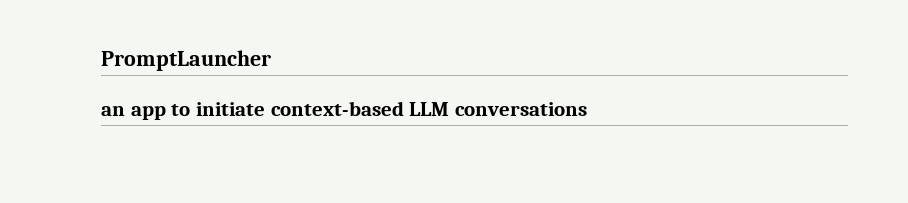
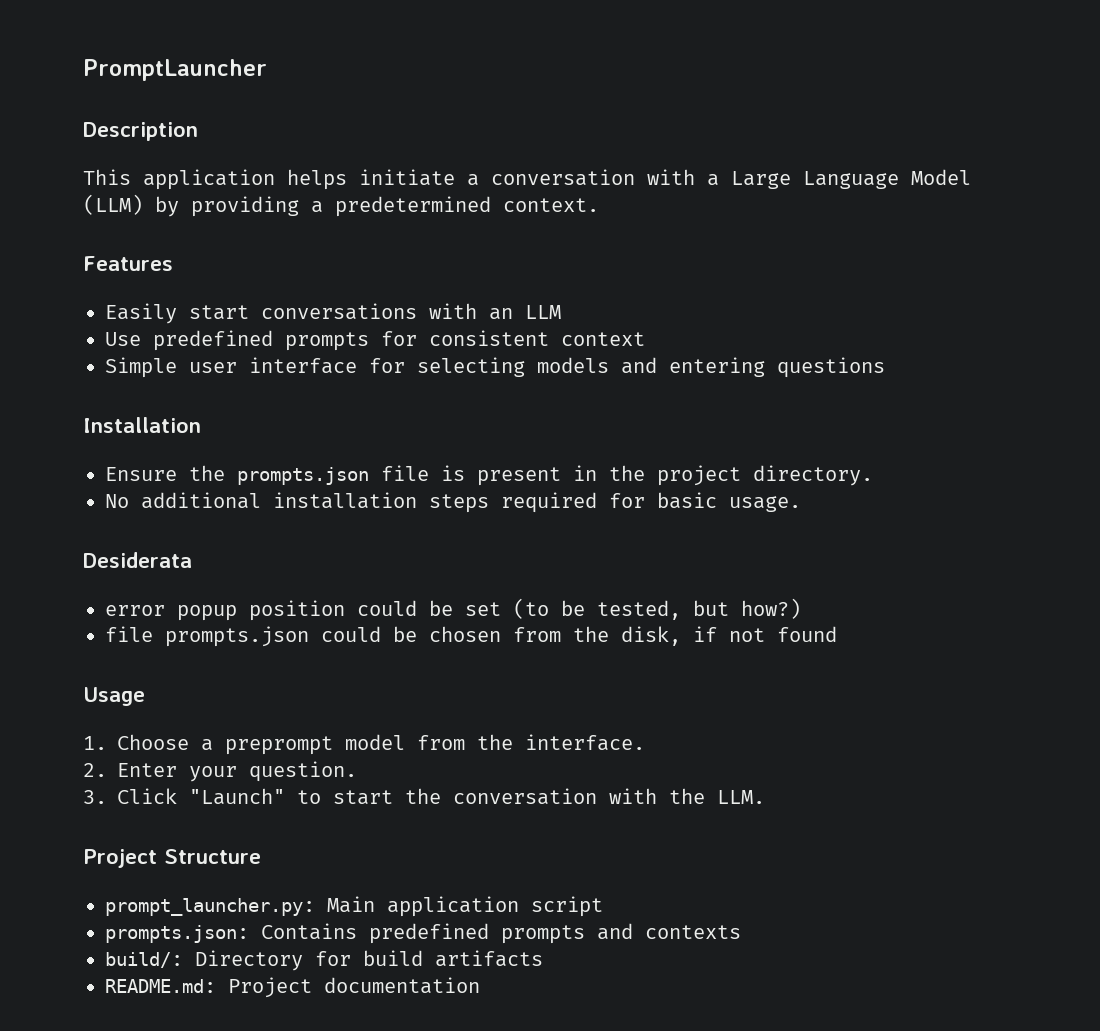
- an app to initiate context-based LLM conversations
+ Description
+ This application helps initiate a conversation with a Large Language Model (LLM) by providing a predetermined context.
+ Features
+ Easily start conversations with an LLM
+ Use predefined prompts for consistent context
+ Simple user interface for selecting models and entering questions
+ Installation
+ Ensure the prompts.json file is present in the project directory.
+ No additional installation steps required for basic usage.
+ Desiderata
+ error popup position could be set (to be tested, but how?)
+ file prompts.json could be chosen from the disk, if not found
+ Usage
+ 1. Choose a preprompt model from the interface.
+ 2. Enter your question.
+ 3. Click "Launch" to start the conversation with the LLM.
+ Project Structure
+ prompt_launcher.py: Main application script
+ prompts.json: Contains predefined prompts and contexts
+ build/: Directory for build artifacts
+ README.md: Project documentation

